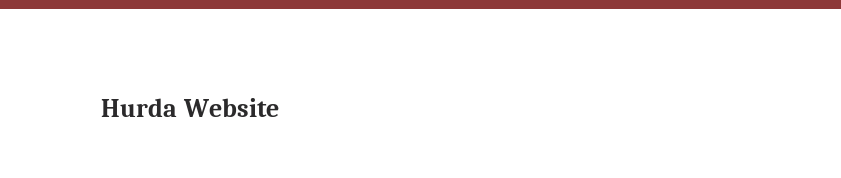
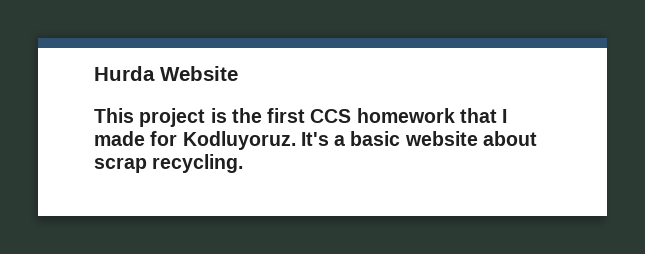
+ This project is the first CCS homework that I made for Kodluyoruz. It's a basic website about scrap recycling.

